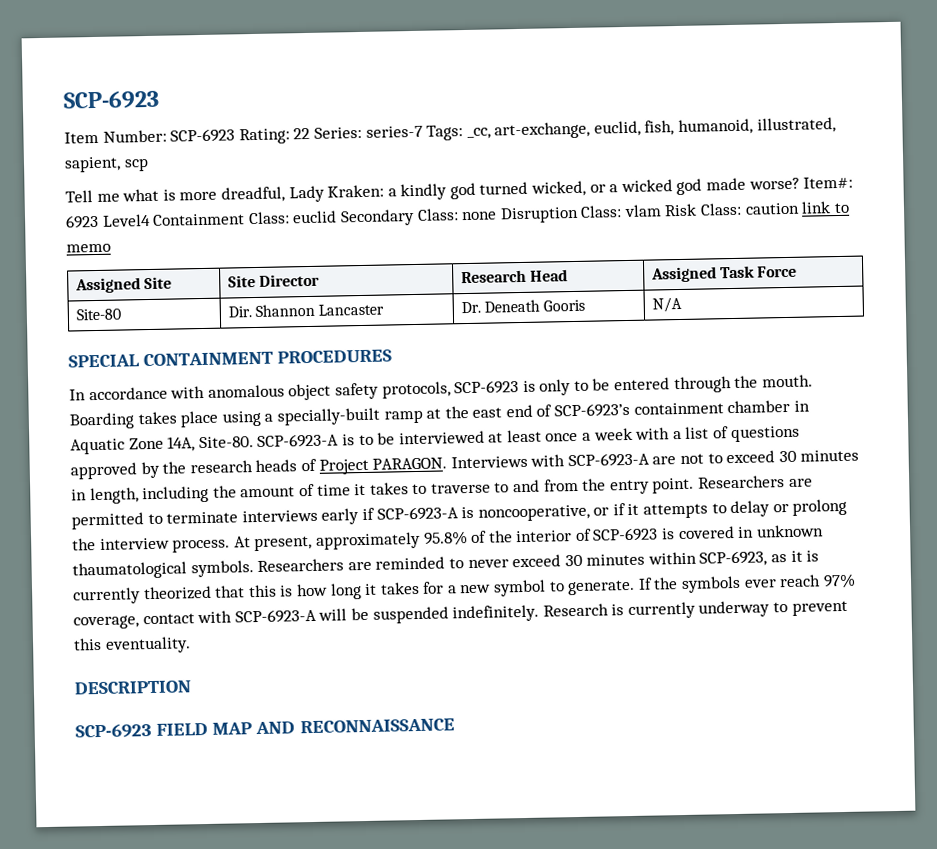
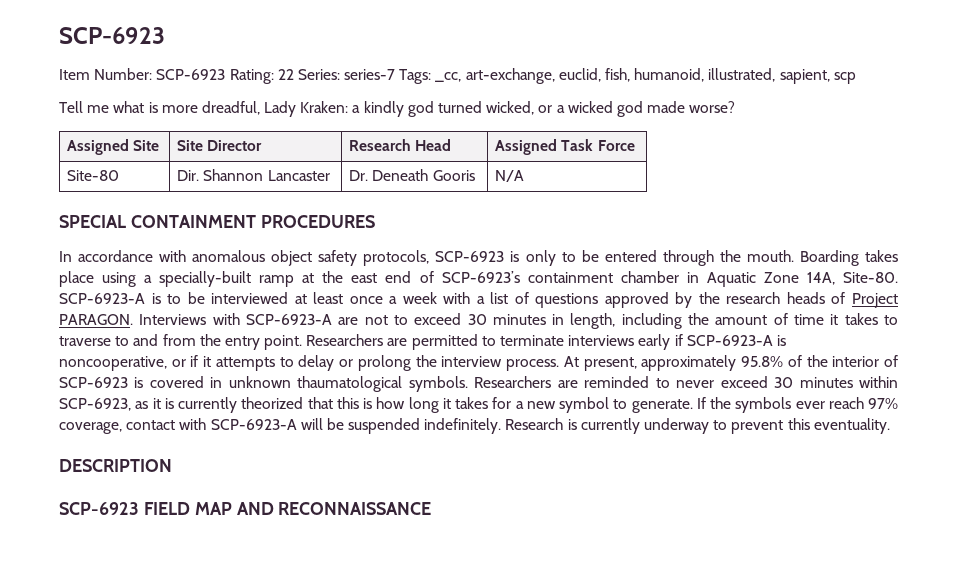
- Item#: 6923 Level4 Containment Class: euclid Secondary Class: none Disruption Class: vlam Risk Class: caution link to memo

